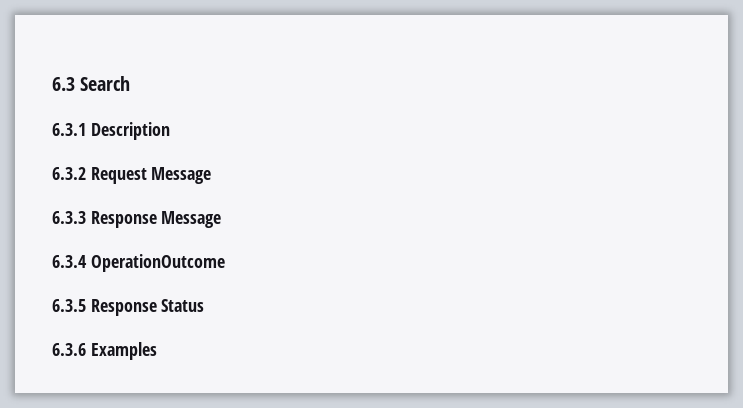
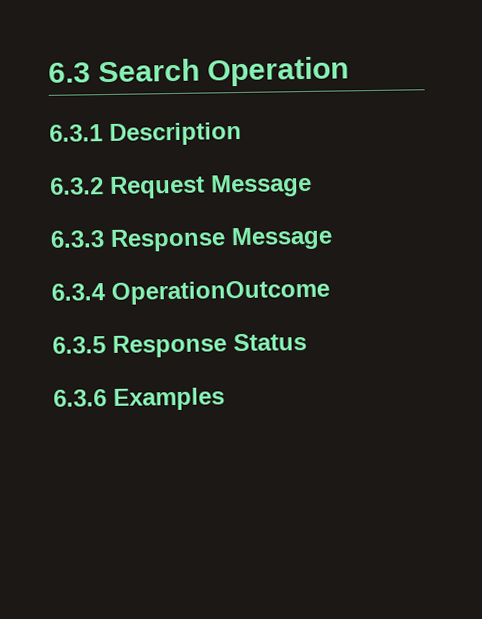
- 6.3 Search
+ 6.3 Search Operation

